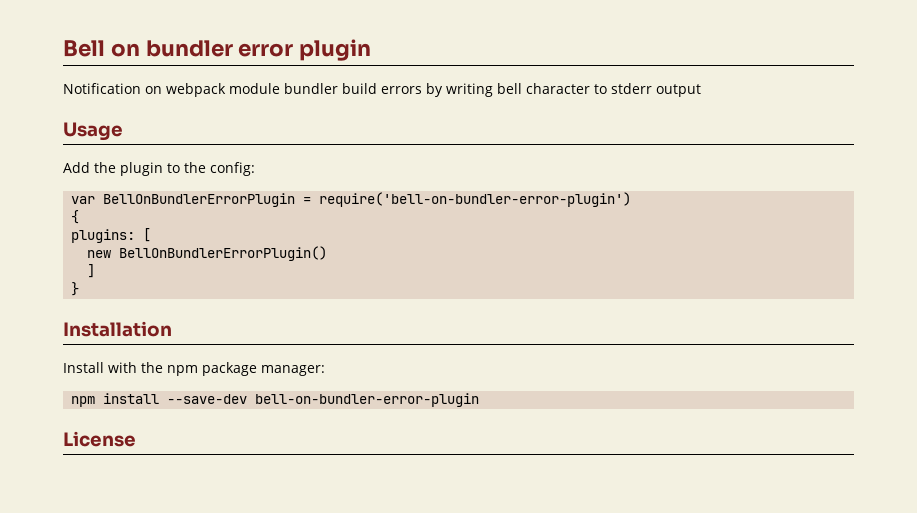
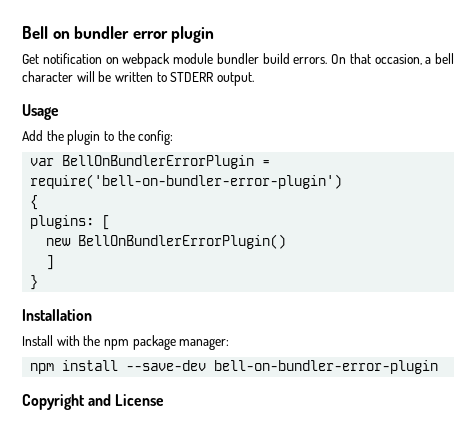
- Notification on webpack module bundler build errors by writing bell character to stderr output
+ Get notification on webpack module bundler build errors. On that occasion, a bell character will be written to STDERR output.
- License
+ Copyright and License

